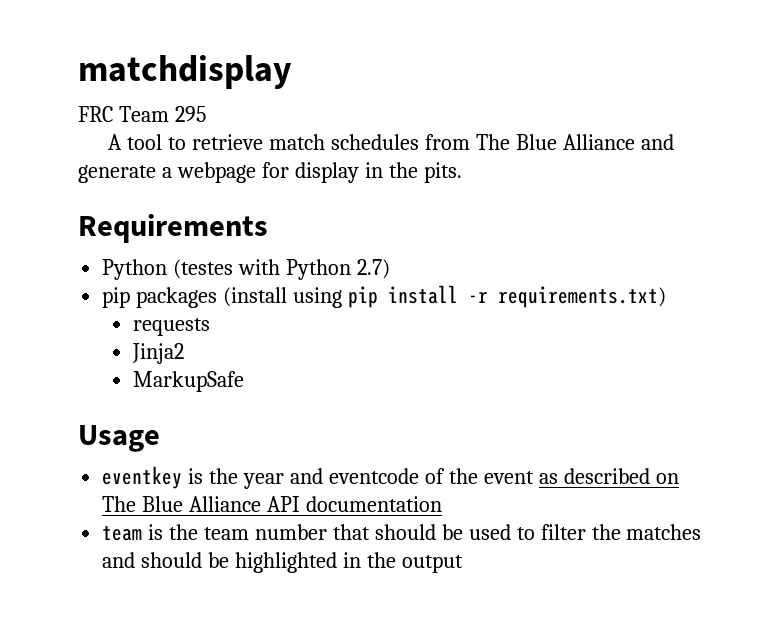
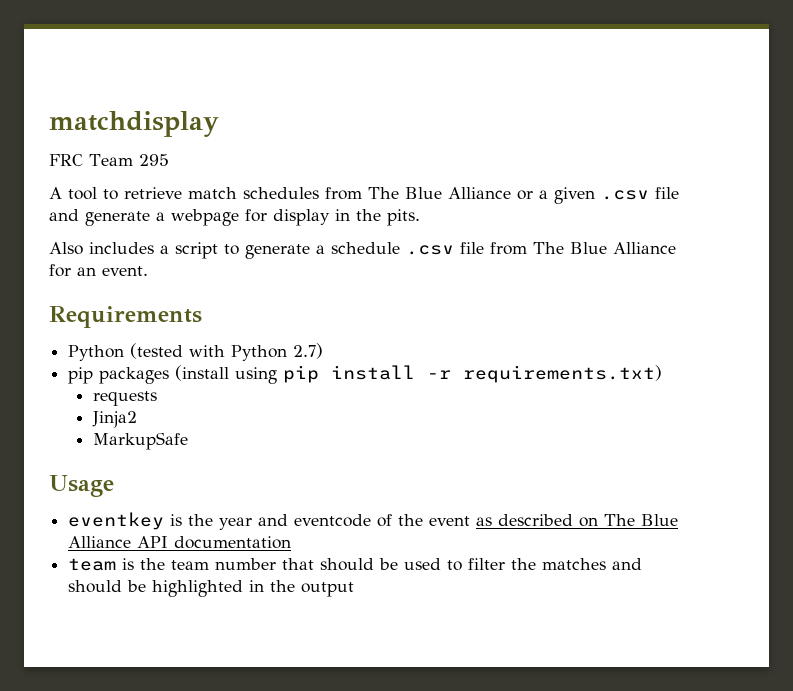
- A tool to retrieve match schedules from The Blue Alliance and generate a webpage for display in the pits.
+ A tool to retrieve match schedules from The Blue Alliance or a given .csv file and generate a webpage for display in the pits.
+ Also includes a script to generate a schedule .csv file from The Blue Alliance for an event.
- Python (testes with Python 2.7)
+ Python (tested with Python 2.7)

